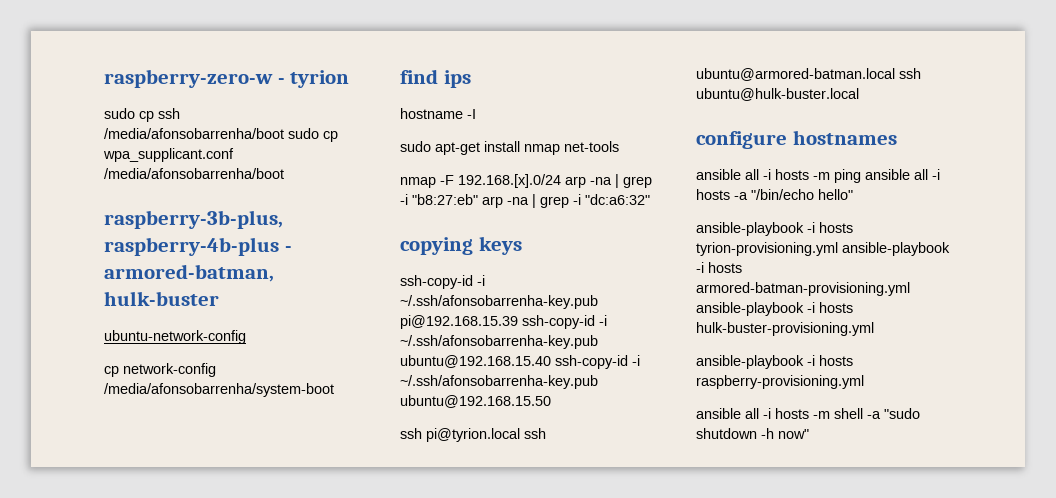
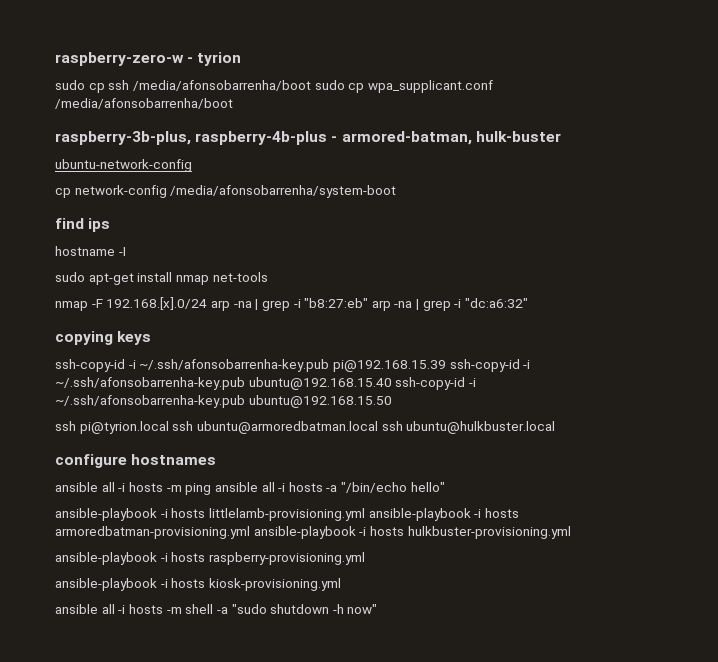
- ssh pi@tyrion.local ssh ubuntu@armored-batman.local ssh ubuntu@hulk-buster.local
+ ssh pi@tyrion.local ssh ubuntu@armoredbatman.local ssh ubuntu@hulkbuster.local
- ansible-playbook -i hosts tyrion-provisioning.yml ansible-playbook -i hosts armored-batman-provisioning.yml ansible-playbook -i hosts hulk-buster-provisioning.yml
+ ansible-playbook -i hosts littlelamb-provisioning.yml ansible-playbook -i hosts armoredbatman-provisioning.yml ansible-playbook -i hosts hulkbuster-provisioning.yml
+ ansible-playbook -i hosts kiosk-provisioning.yml

